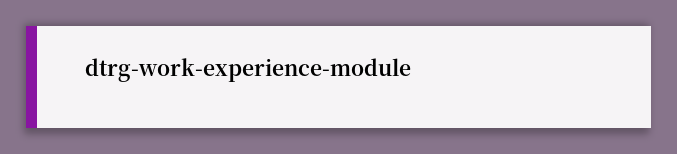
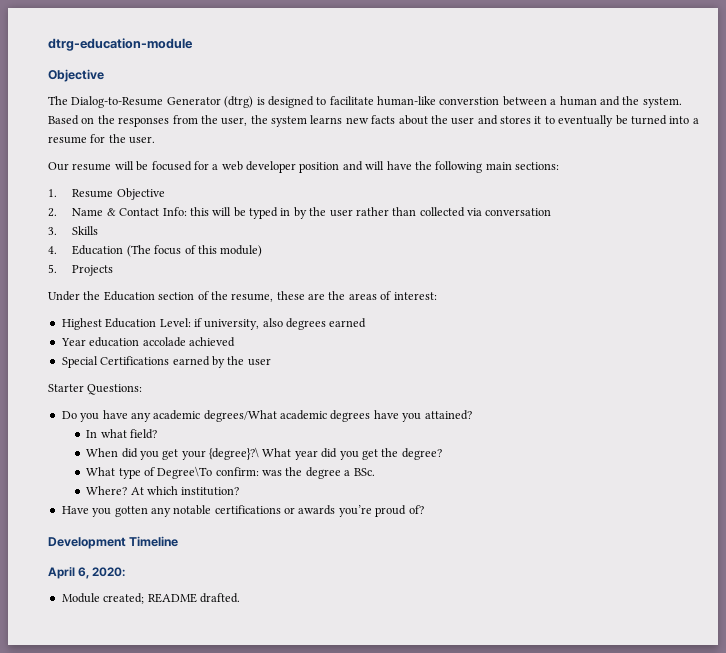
- dtrg-work-experience-module
+ dtrg-education-module
+ Objective
+ The Dialog-to-Resume Generator (dtrg) is designed to facilitate human-like converstion between a human and the system. Based on the responses from the user, the system learns new facts about the user and stores it to eventually be turned into a resume for the user.
+ Our resume will be focused for a web developer position and will have the following main sections:
+ 1. Resume Objective
+ 2. Name & Contact Info: this will be typed in by the user rather than collected via conversation
+ 3. Skills
+ 4. Education (The focus of this module)
+ 5. Projects
+ Under the Education section of the resume, these are the areas of interest:
+ Highest Education Level: if university, also degrees earned
+ Year education accolade achieved
+ Special Certifications earned by the user
+ Starter Questions:
+ Do you have any academic degrees/What academic degrees have you attained?
+ In what field?
+ When did you get your {degree}?\ What year did you get the degree?
+ What type of Degree\To confirm: was the degree a BSc.
+ Where? At which institution?
+ Have you gotten any notable certifications or awards you’re proud of?
+ Development Timeline
+ April 6, 2020:
+ Module created; README drafted.

